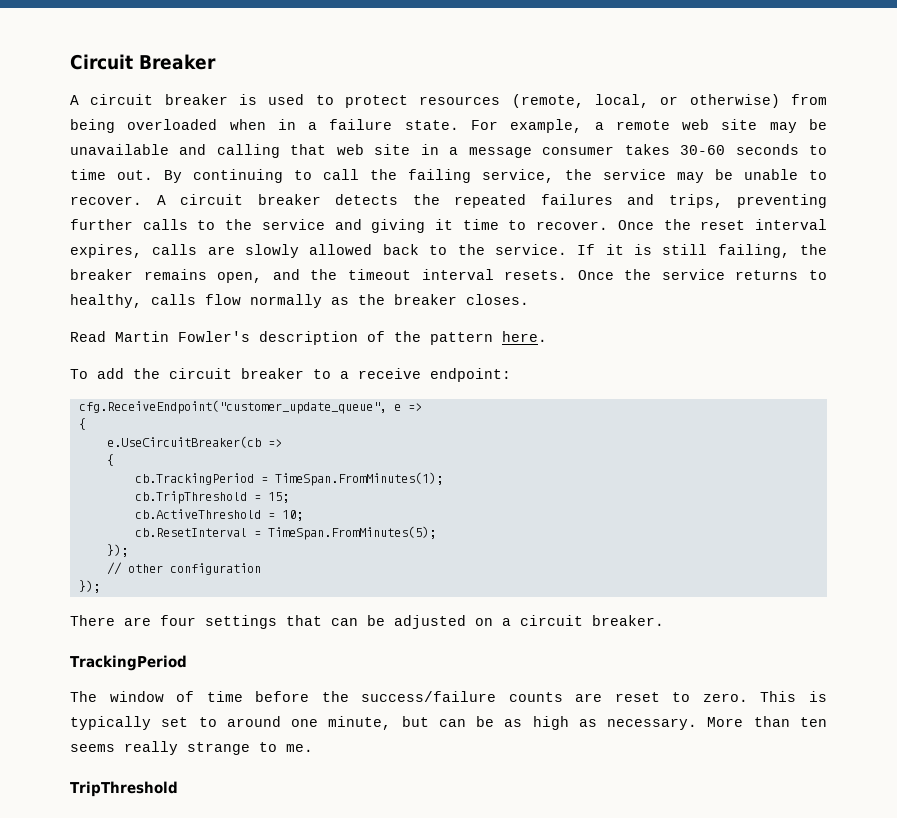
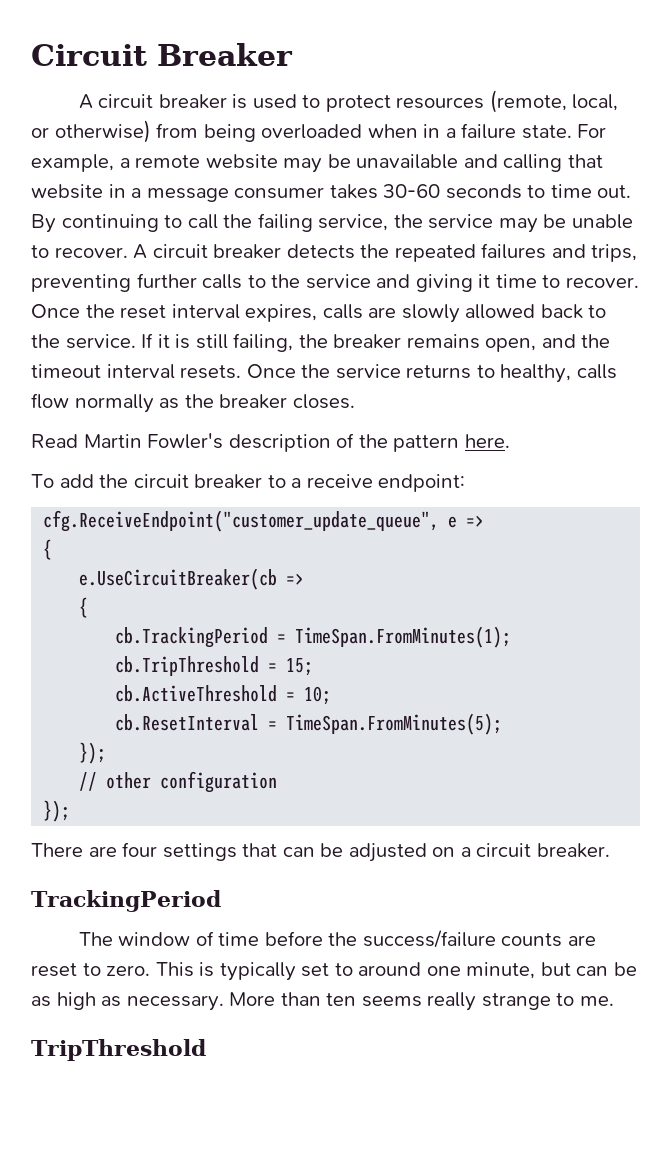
- For example, a remote web site may be unavailable and calling that web site in a message consumer takes 30-60 seconds to time out.
+ For example, a remote website may be unavailable and calling that website in a message consumer takes 30-60 seconds to time out.

